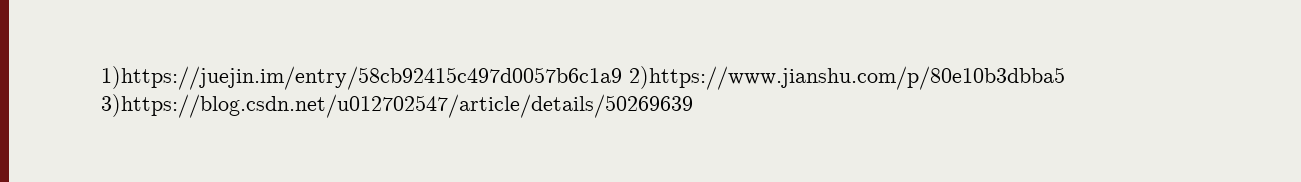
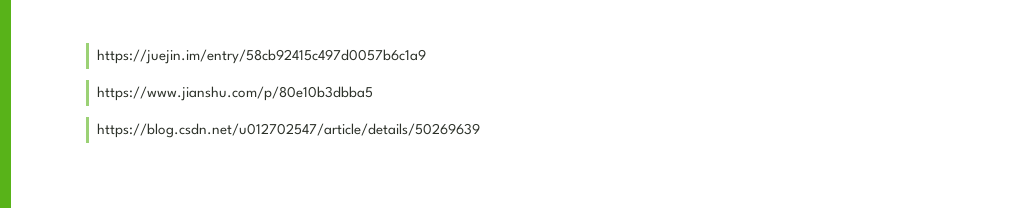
- 1)https://juejin.im/entry/58cb92415c497d0057b6c1a9 2)https://www.jianshu.com/p/80e10b3dbba5 3)https://blog.csdn.net/u012702547/article/details/50269639
+ https://juejin.im/entry/58cb92415c497d0057b6c1a9
+ https://www.jianshu.com/p/80e10b3dbba5
+ https://blog.csdn.net/u012702547/article/details/50269639

